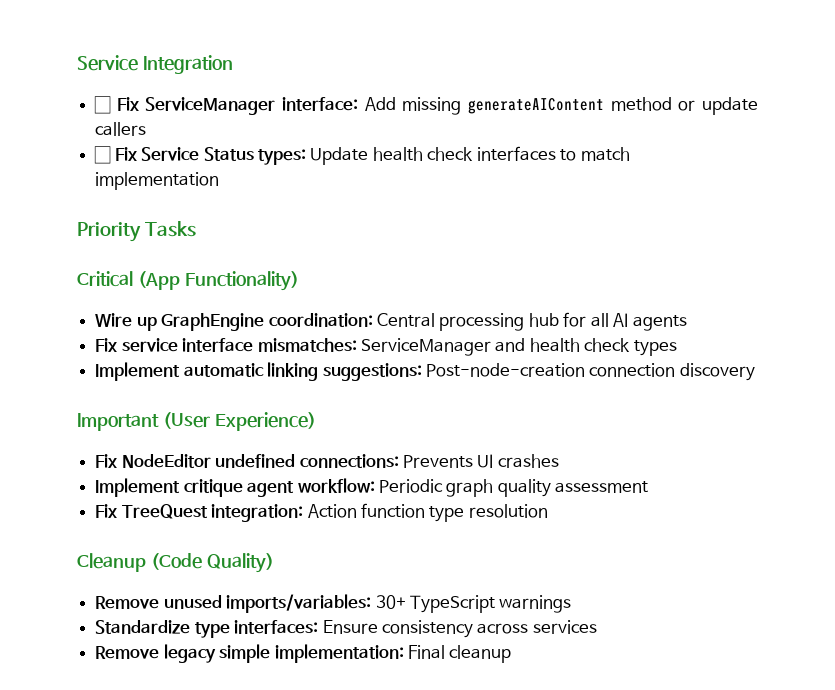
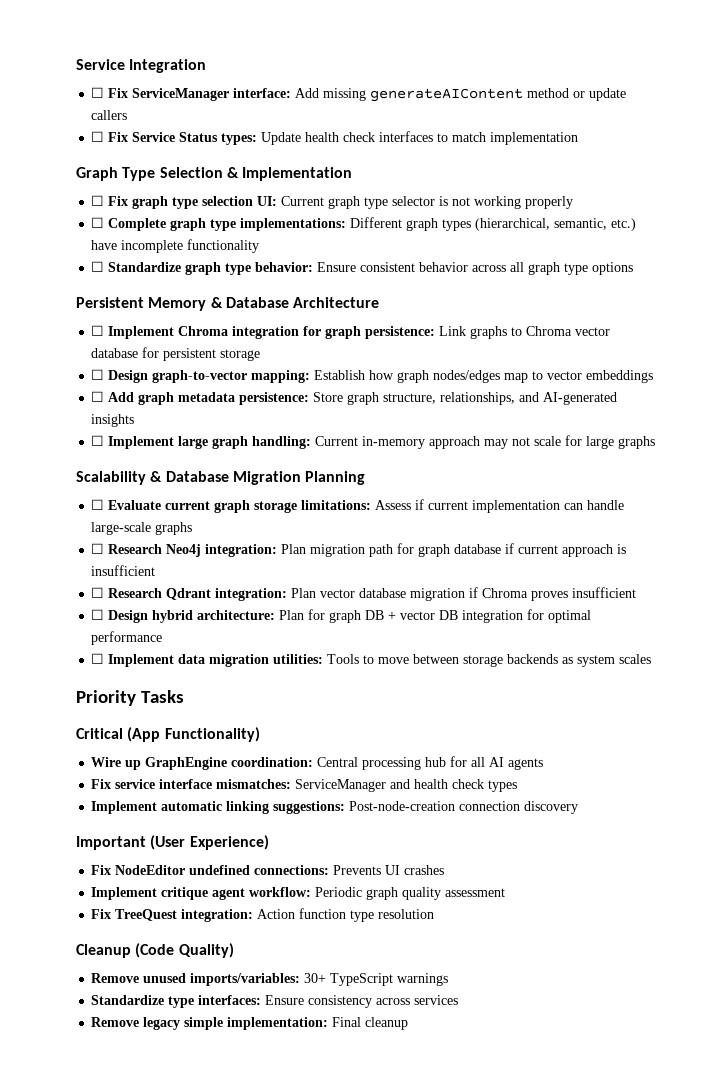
+ Graph Type Selection & Implementation
+ ☐ Fix graph type selection UI: Current graph type selector is not working properly
+ ☐ Complete graph type implementations: Different graph types (hierarchical, semantic, etc.) have incomplete functionality
+ ☐ Standardize graph type behavior: Ensure consistent behavior across all graph type options
+ Persistent Memory & Database Architecture
+ ☐ Implement Chroma integration for graph persistence: Link graphs to Chroma vector database for persistent storage
+ ☐ Design graph-to-vector mapping: Establish how graph nodes/edges map to vector embeddings
+ ☐ Add graph metadata persistence: Store graph structure, relationships, and AI-generated insights
+ ☐ Implement large graph handling: Current in-memory approach may not scale for large graphs
+ Scalability & Database Migration Planning
+ ☐ Evaluate current graph storage limitations: Assess if current implementation can handle large-scale graphs
+ ☐ Research Neo4j integration: Plan migration path for graph database if current approach is insufficient
+ ☐ Research Qdrant integration: Plan vector database migration if Chroma proves insufficient
+ ☐ Design hybrid architecture: Plan for graph DB + vector DB integration for optimal performance
+ ☐ Implement data migration utilities: Tools to move between storage backends as system scales

